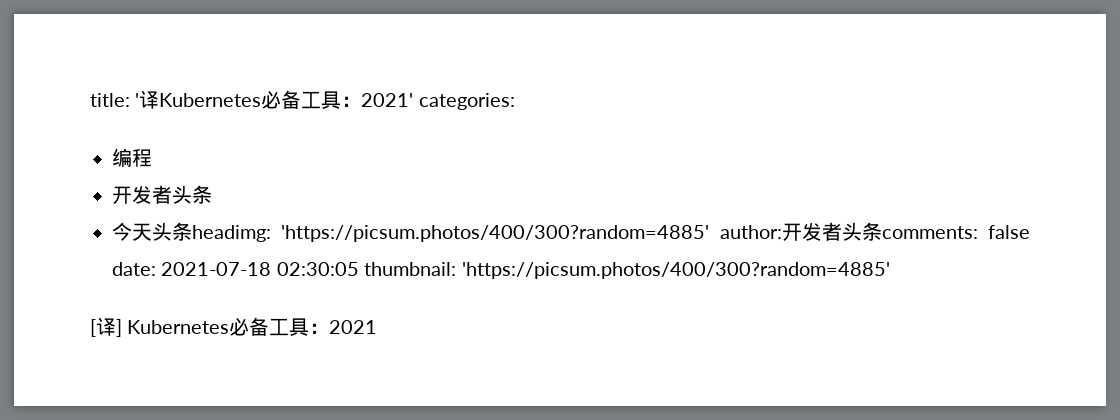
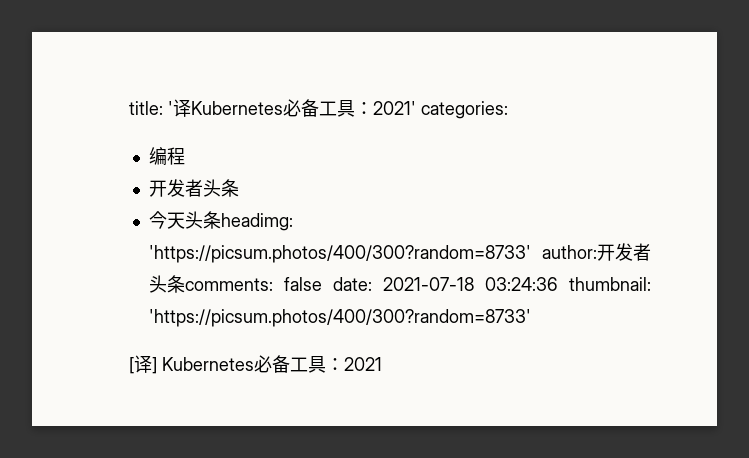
- 今天头条headimg: 'https://picsum.photos/400/300?random=4885' author:开发者头条comments: false date: 2021-07-18 02:30:05 thumbnail: 'https://picsum.photos/400/300?random=4885'
+ 今天头条headimg: 'https://picsum.photos/400/300?random=8733' author:开发者头条comments: false date: 2021-07-18 03:24:36 thumbnail: 'https://picsum.photos/400/300?random=8733'

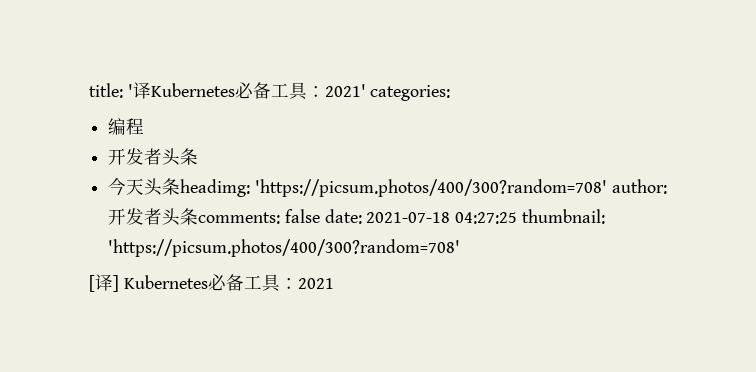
- 今天头条headimg: 'https://picsum.photos/400/300?random=8733' author:开发者头条comments: false date: 2021-07-18 03:24:36 thumbnail: 'https://picsum.photos/400/300?random=8733'
+ 今天头条headimg: 'https://picsum.photos/400/300?random=708' author:开发者头条comments: false date: 2021-07-18 04:27:25 thumbnail: 'https://picsum.photos/400/300?random=708'

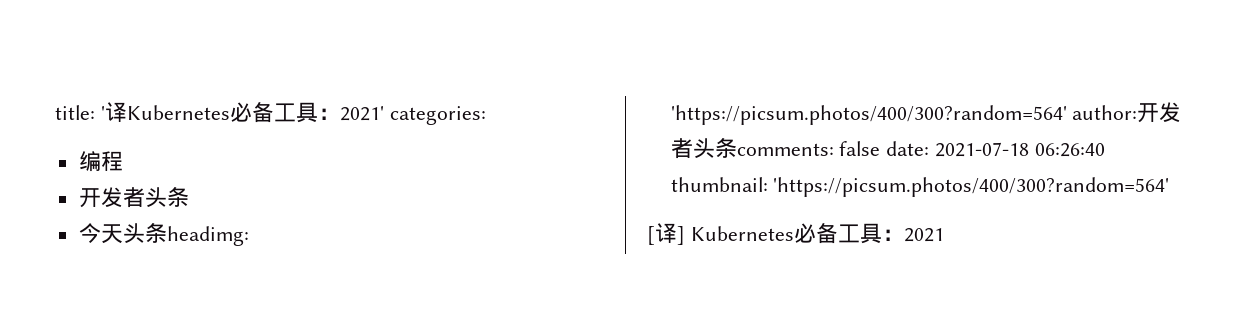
- 今天头条headimg: 'https://picsum.photos/400/300?random=708' author:开发者头条comments: false date: 2021-07-18 04:27:25 thumbnail: 'https://picsum.photos/400/300?random=708'
+ 今天头条headimg: 'https://picsum.photos/400/300?random=564' author:开发者头条comments: false date: 2021-07-18 06:26:40 thumbnail: 'https://picsum.photos/400/300?random=564'

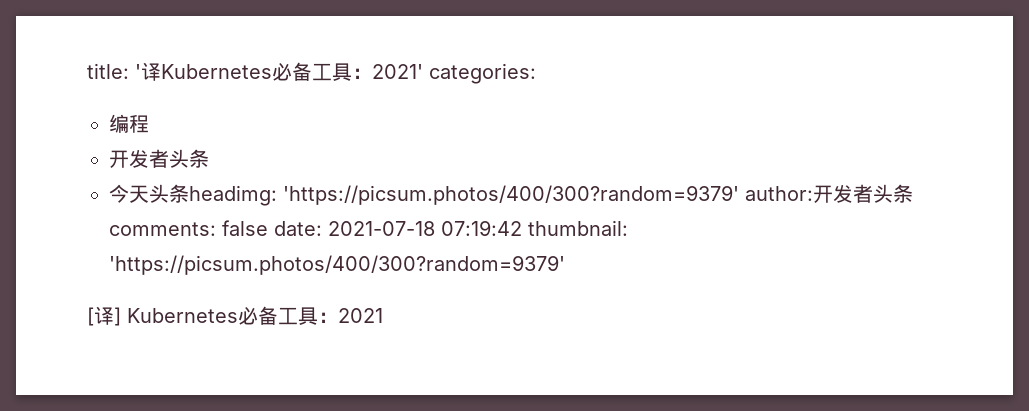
- 今天头条headimg: 'https://picsum.photos/400/300?random=564' author:开发者头条comments: false date: 2021-07-18 06:26:40 thumbnail: 'https://picsum.photos/400/300?random=564'
+ 今天头条headimg: 'https://picsum.photos/400/300?random=9379' author:开发者头条comments: false date: 2021-07-18 07:19:42 thumbnail: 'https://picsum.photos/400/300?random=9379'

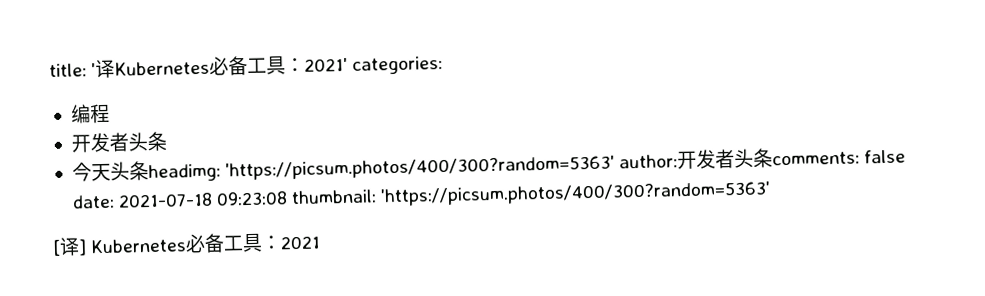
- 今天头条headimg: 'https://picsum.photos/400/300?random=9379' author:开发者头条comments: false date: 2021-07-18 07:19:42 thumbnail: 'https://picsum.photos/400/300?random=9379'
+ 今天头条headimg: 'https://picsum.photos/400/300?random=5363' author:开发者头条comments: false date: 2021-07-18 09:23:08 thumbnail: 'https://picsum.photos/400/300?random=5363'

